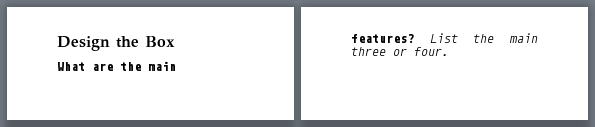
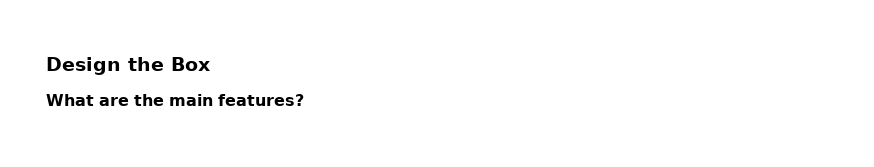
- List the main three or four.

